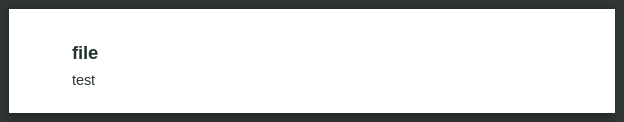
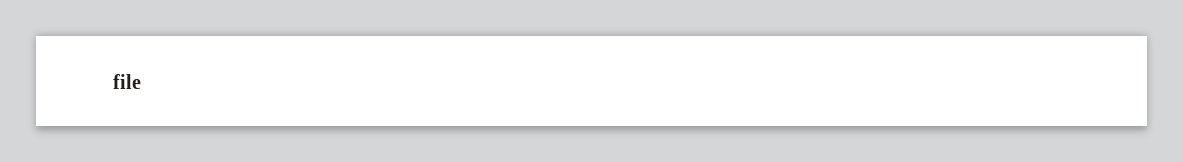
- test

